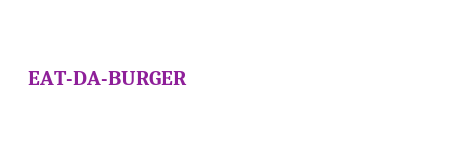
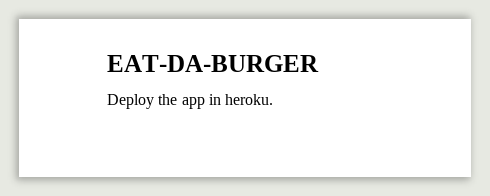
+ Deploy the app in heroku.

